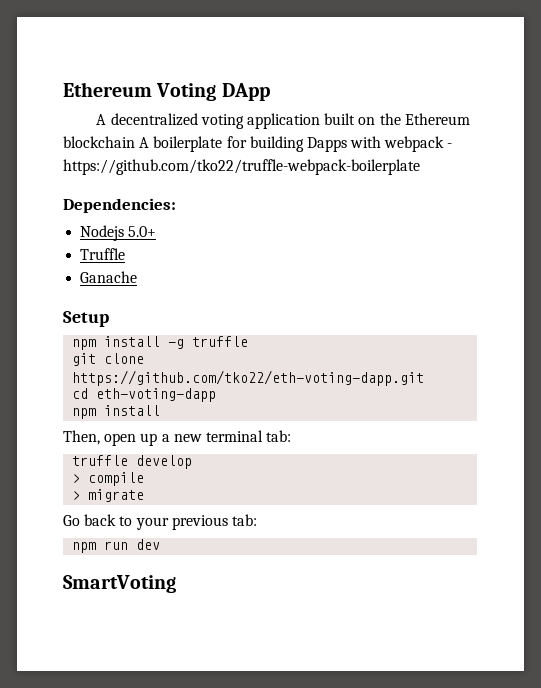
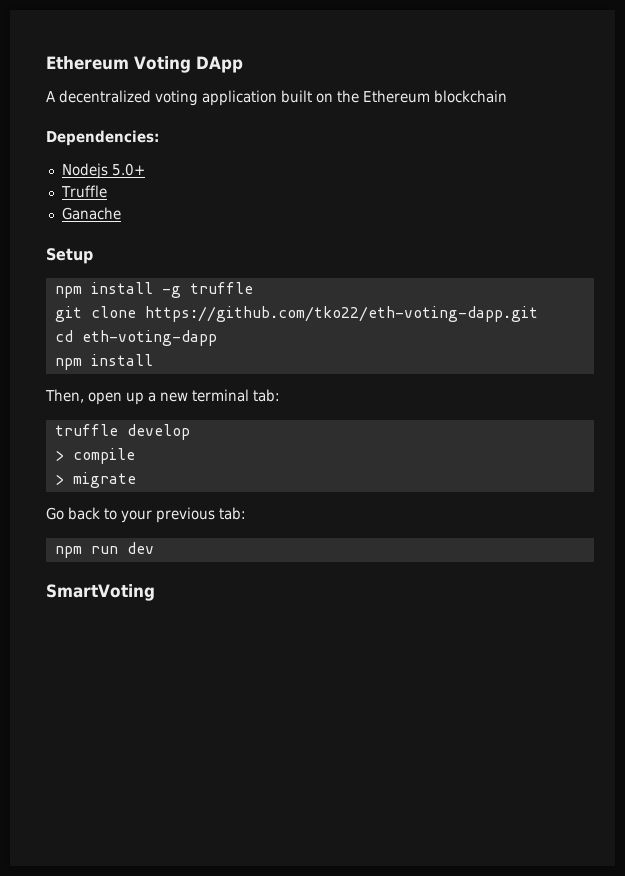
- A decentralized voting application built on the Ethereum blockchain A boilerplate for building Dapps with webpack - https://github.com/tko22/truffle-webpack-boilerplate
+ A decentralized voting application built on the Ethereum blockchain

